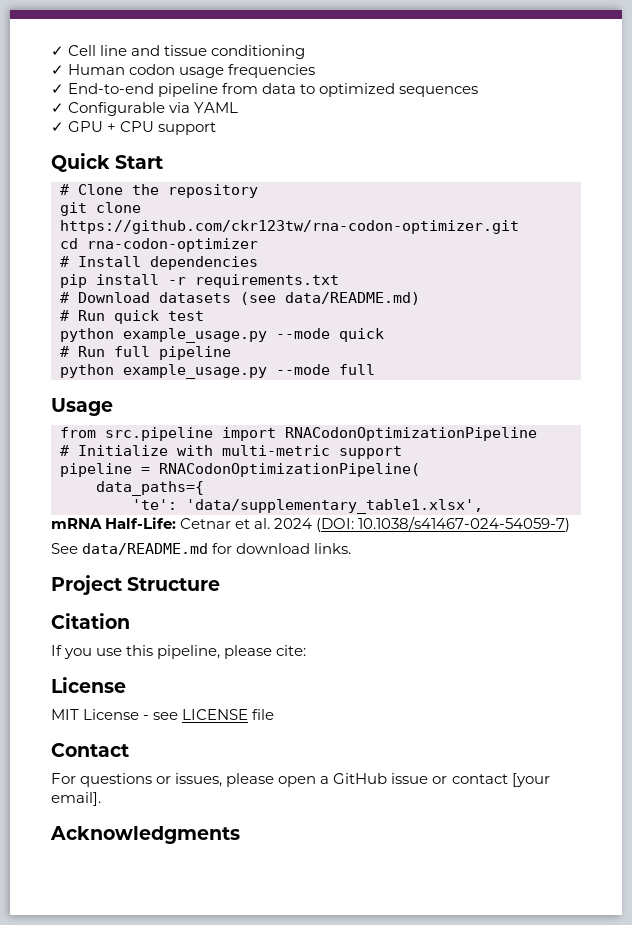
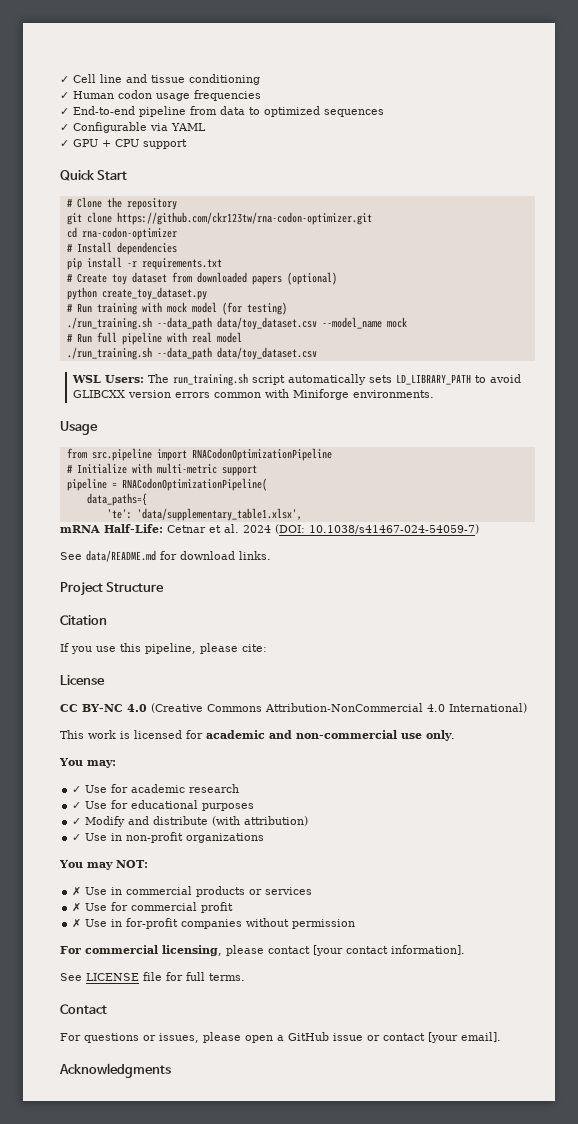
- # Download datasets (see data/README.md)
- # Run quick test
- python example_usage.py --mode quick
- # Run full pipeline
- python example_usage.py --mode full
+ # Create toy dataset from downloaded papers (optional)
+ python create_toy_dataset.py
+ # Run training with mock model (for testing)
+ ./run_training.sh --data_path data/toy_dataset.csv --model_name mock
+ # Run full pipeline with real model
+ ./run_training.sh --data_path data/toy_dataset.csv
+ WSL Users: The run_training.sh script automatically sets LD_LIBRARY_PATH to avoid GLIBCXX version errors common with Miniforge environments.
- MIT License - see LICENSE file
+ CC BY-NC 4.0 (Creative Commons Attribution-NonCommercial 4.0 International)
+ This work is licensed for academic and non-commercial use only.
+ You may:
+ ✓ Use for academic research
+ ✓ Use for educational purposes
+ ✓ Modify and distribute (with attribution)
+ ✓ Use in non-profit organizations
+ You may NOT:
+ ✗ Use in commercial products or services
+ ✗ Use for commercial profit
+ ✗ Use in for-profit companies without permission
+ For commercial licensing, please contact [your contact information].
+ See LICENSE file for full terms.

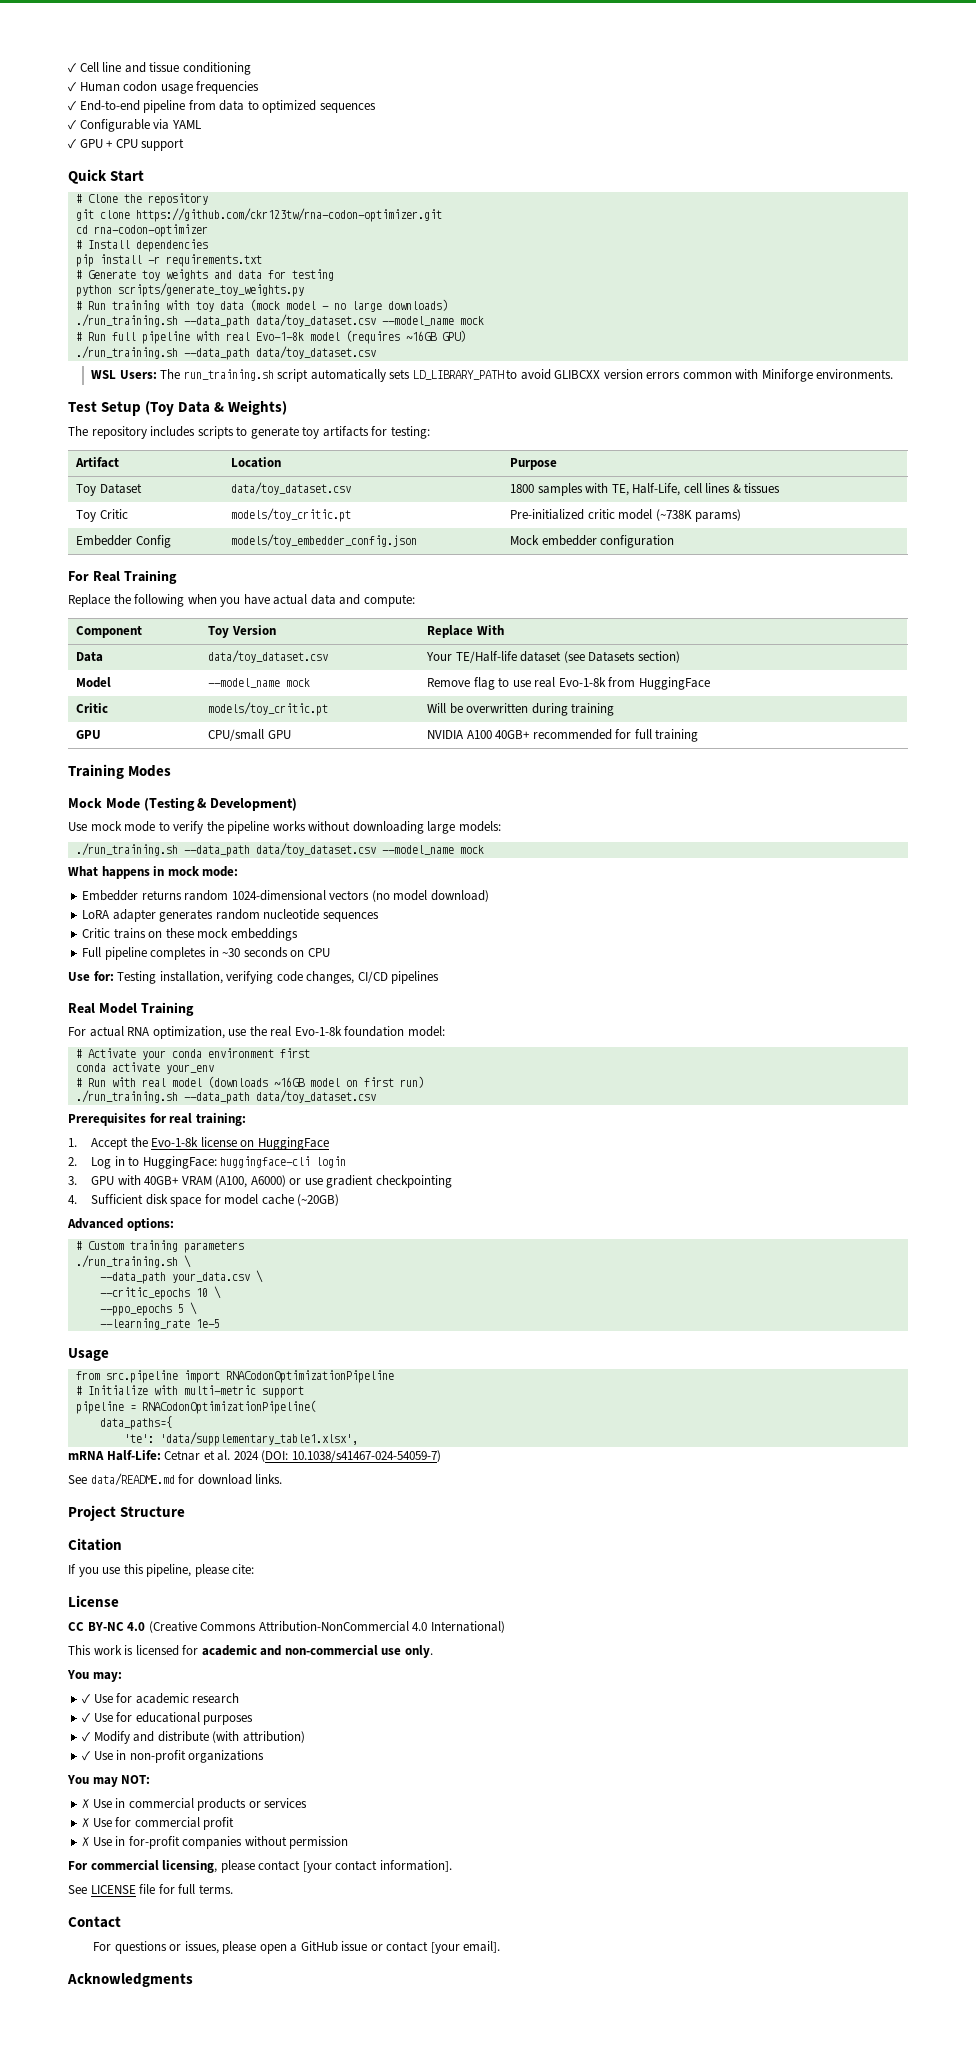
- # Create toy dataset from downloaded papers (optional)
+ # Generate toy weights and data for testing
- python create_toy_dataset.py
+ python scripts/generate_toy_weights.py
- # Run training with mock model (for testing)
+ # Run training with toy data (mock model - no large downloads)
- # Run full pipeline with real model
+ # Run full pipeline with real Evo-1-8k model (requires ~16GB GPU)
+ Test Setup (Toy Data & Weights)
+ The repository includes scripts to generate toy artifacts for testing:
+ Artifact | Location | Purpose
+ Toy Dataset | data/toy_dataset.csv | 1800 samples with TE, Half-Life, cell lines & tissues
+ Toy Critic | models/toy_critic.pt | Pre-initialized critic model (~738K params)
+ Embedder Config | models/toy_embedder_config.json | Mock embedder configuration
+ For Real Training
+ Replace the following when you have actual data and compute:
+ Component | Toy Version | Replace With
+ Data | data/toy_dataset.csv | Your TE/Half-life dataset (see Datasets section)
+ Model | --model_name mock | Remove flag to use real Evo-1-8k from HuggingFace
+ Critic | models/toy_critic.pt | Will be overwritten during training
+ GPU | CPU/small GPU | NVIDIA A100 40GB+ recommended for full training
+ Training Modes
+ Mock Mode (Testing & Development)
+ Use mock mode to verify the pipeline works without downloading large models:
+ ./run_training.sh --data_path data/toy_dataset.csv --model_name mock
+ What happens in mock mode:
+ Embedder returns random 1024-dimensional vectors (no model download)
+ LoRA adapter generates random nucleotide sequences
+ Critic trains on these mock embeddings
+ Full pipeline completes in ~30 seconds on CPU
+ Use for: Testing installation, verifying code changes, CI/CD pipelines
+ Real Model Training
+ For actual RNA optimization, use the real Evo-1-8k foundation model:
+ # Activate your conda environment first
+ conda activate your_env
+ # Run with real model (downloads ~16GB model on first run)
+ ./run_training.sh --data_path data/toy_dataset.csv
+ Prerequisites for real training:
+ 1. Accept the Evo-1-8k license on HuggingFace
+ 2. Log in to HuggingFace: huggingface-cli login
+ 3. GPU with 40GB+ VRAM (A100, A6000) or use gradient checkpointing
+ 4. Sufficient disk space for model cache (~20GB)
+ Advanced options:
+ # Custom training parameters
+ ./run_training.sh \
+ --data_path your_data.csv \
+ --critic_epochs 10 \
+ --ppo_epochs 5 \
+ --learning_rate 1e-5

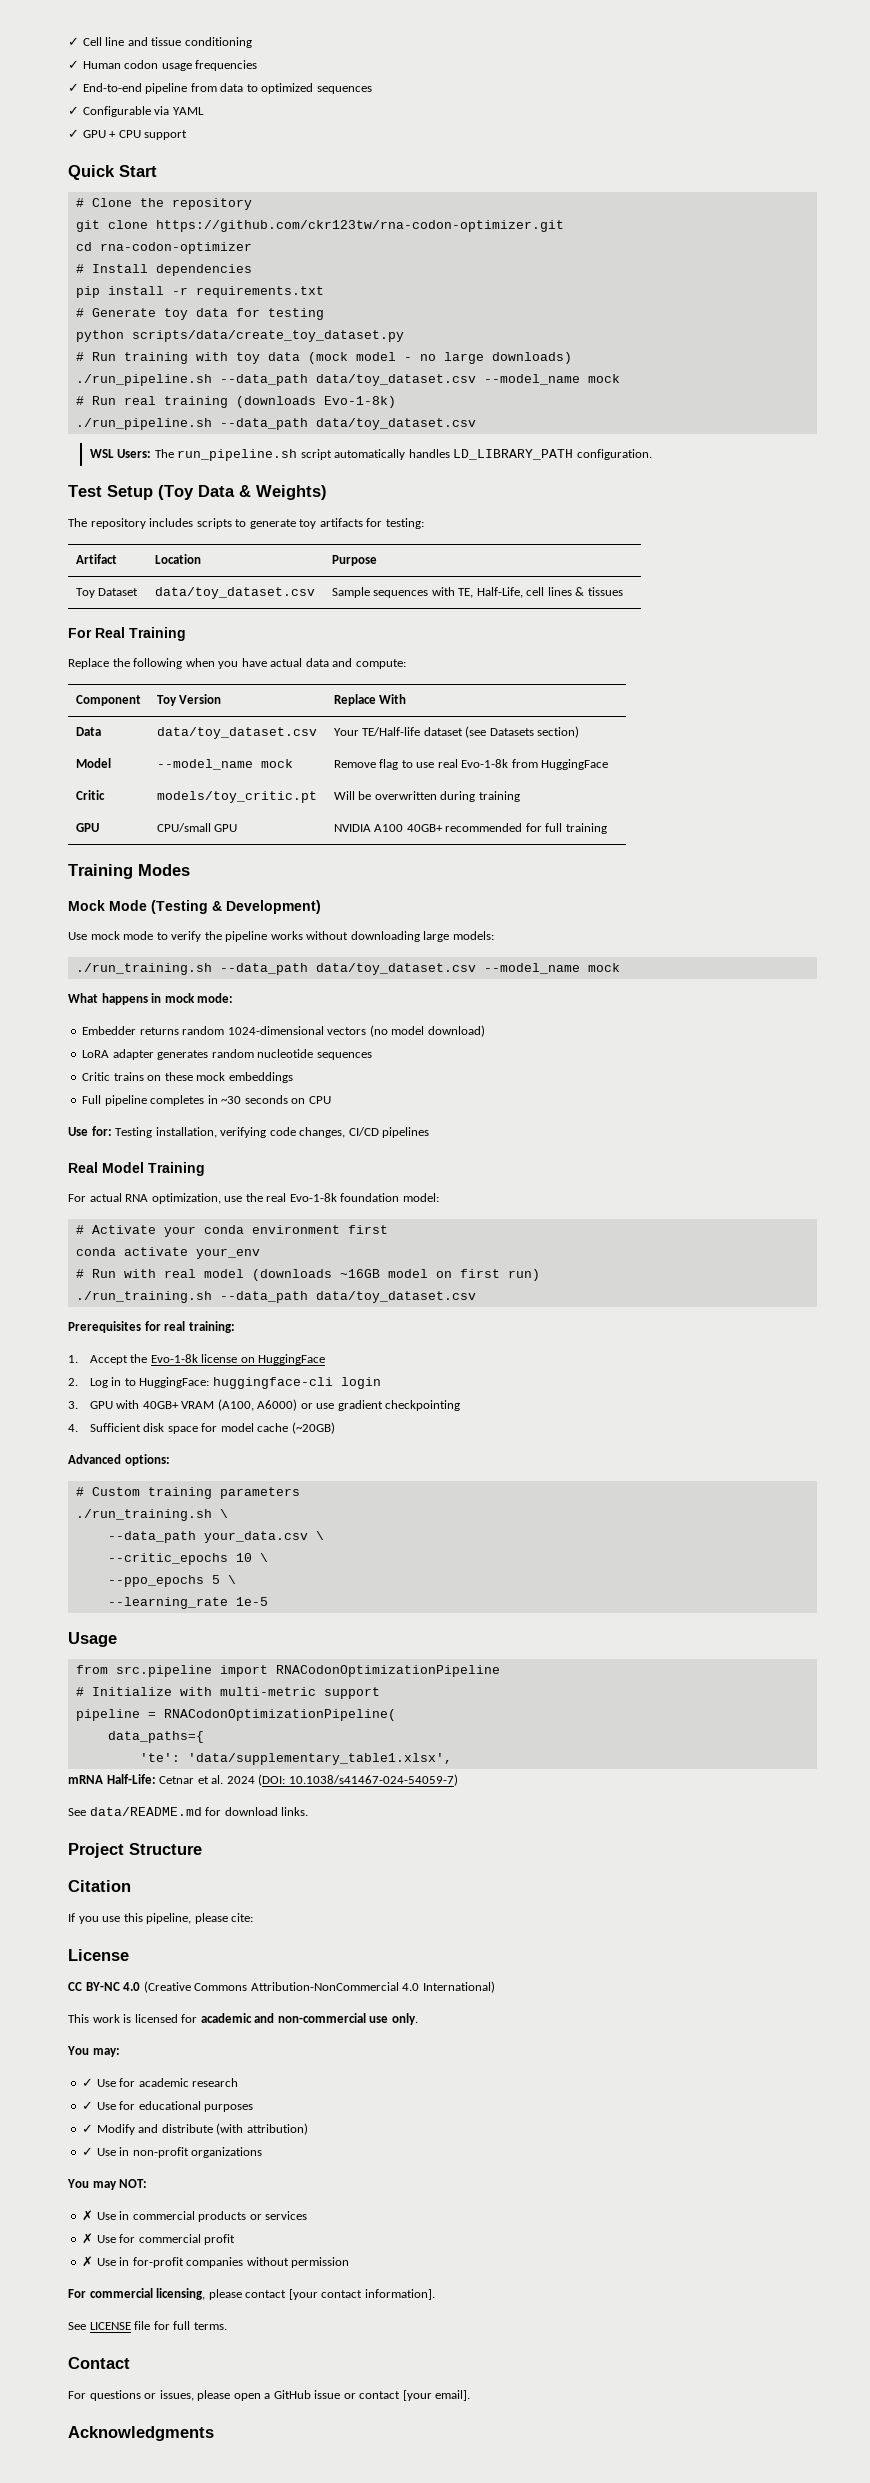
- # Generate toy weights and data for testing
+ # Generate toy data for testing
- python scripts/generate_toy_weights.py
+ python scripts/data/create_toy_dataset.py
  # Run training with toy data (mock model - no large downloads)
- ./run_training.sh --data_path data/toy_dataset.csv --model_name mock
+ ./run_pipeline.sh --data_path data/toy_dataset.csv --model_name mock
- # Run full pipeline with real Evo-1-8k model (requires ~16GB GPU)
- ./run_training.sh --data_path data/toy_dataset.csv
+ # Run real training (downloads Evo-1-8k)
+ ./run_pipeline.sh --data_path data/toy_dataset.csv
- WSL Users: The run_training.sh script automatically sets LD_LIBRARY_PATH to avoid GLIBCXX version errors common with Miniforge environments.
+ WSL Users: The run_pipeline.sh script automatically handles LD_LIBRARY_PATH configuration.
- Toy Dataset | data/toy_dataset.csv | 1800 samples with TE, Half-Life, cell lines & tissues
+ Toy Dataset | data/toy_dataset.csv | Sample sequences with TE, Half-Life, cell lines & tissues
- Toy Critic | models/toy_critic.pt | Pre-initialized critic model (~738K params)
- Embedder Config | models/toy_embedder_config.json | Mock embedder configuration

